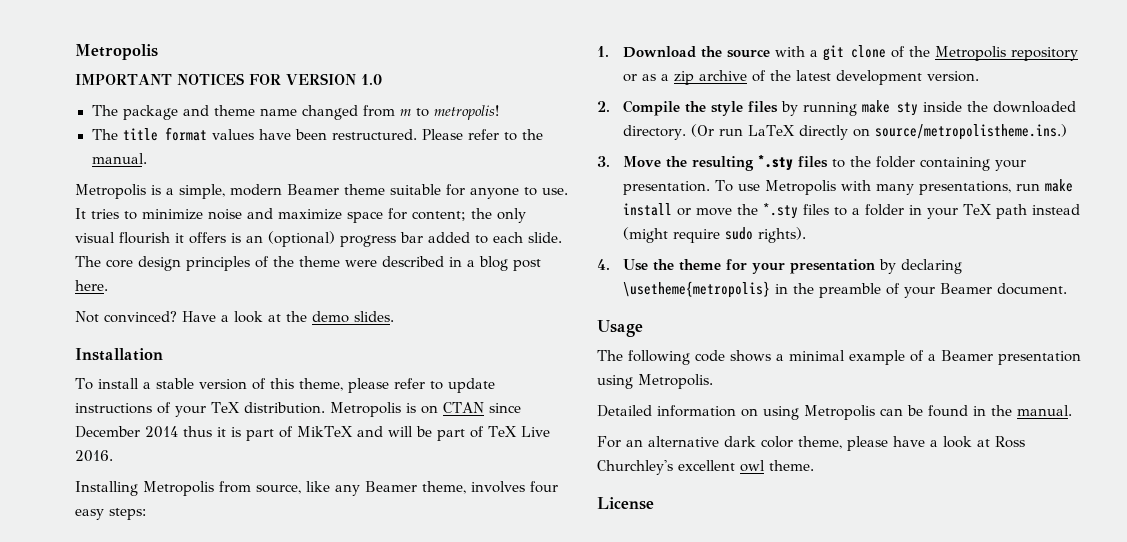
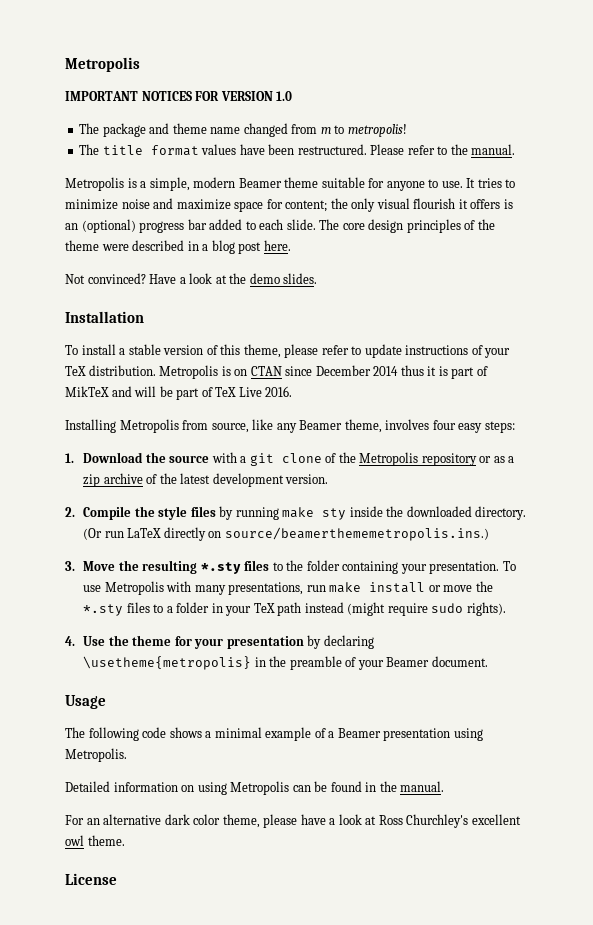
- (Or run LaTeX directly on source/metropolistheme.ins.)
+ (Or run LaTeX directly on source/beamerthememetropolis.ins.)

